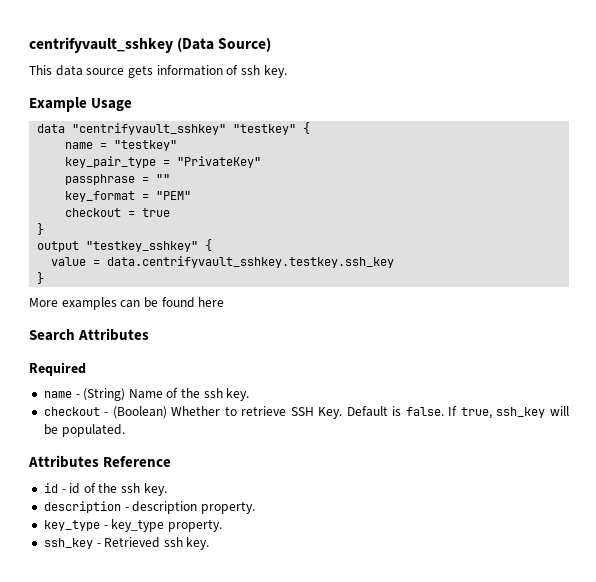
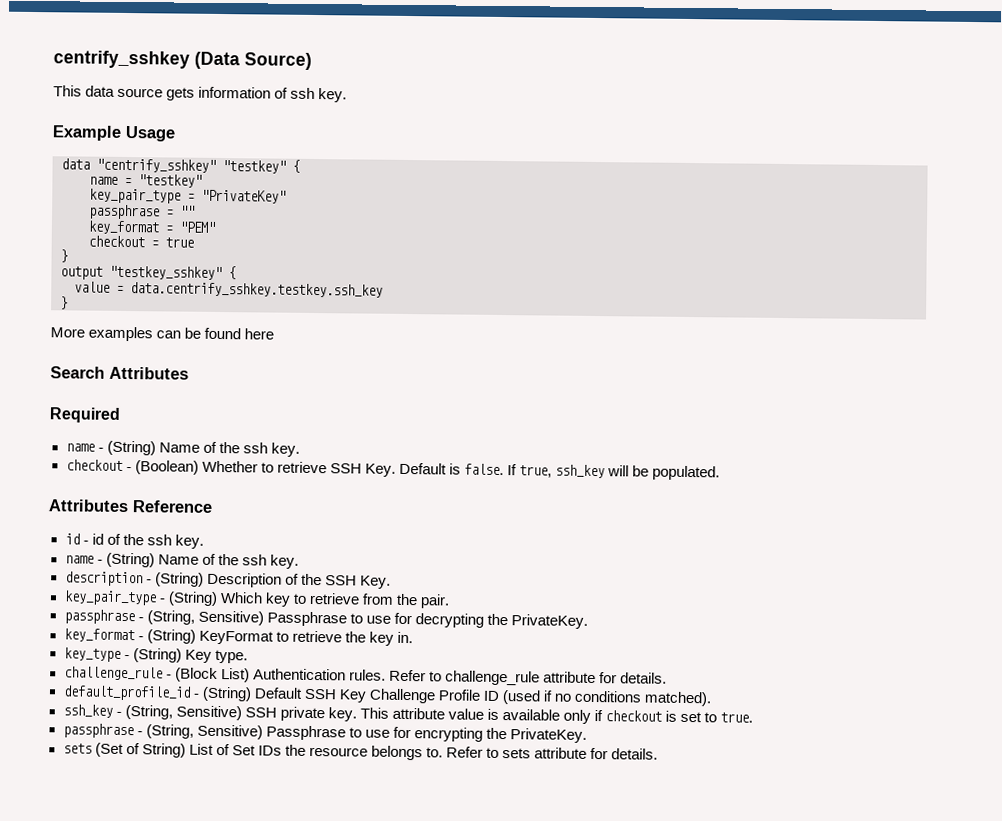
- centrifyvault_sshkey (Data Source)
+ centrify_sshkey (Data Source)
- data "centrifyvault_sshkey" "testkey" {
+ data "centrify_sshkey" "testkey" {
- value = data.centrifyvault_sshkey.testkey.ssh_key
+ value = data.centrify_sshkey.testkey.ssh_key
  id - id of the ssh key.
- description - description property.
- key_type - key_type property.
- ssh_key - Retrieved ssh key.
+ name - (String) Name of the ssh key.
+ description - (String) Description of the SSH Key.
+ key_pair_type - (String) Which key to retrieve from the pair.
+ passphrase - (String, Sensitive) Passphrase to use for decrypting the PrivateKey.
+ key_format - (String) KeyFormat to retrieve the key in.
+ key_type - (String) Key type.
+ challenge_rule - (Block List) Authentication rules. Refer to challenge_rule attribute for details.
+ default_profile_id - (String) Default SSH Key Challenge Profile ID (used if no conditions matched).
+ ssh_key - (String, Sensitive) SSH private key. This attribute value is available only if checkout is set to true.
+ passphrase - (String, Sensitive) Passphrase to use for encrypting the PrivateKey.
+ sets (Set of String) List of Set IDs the resource belongs to. Refer to sets attribute for details.

